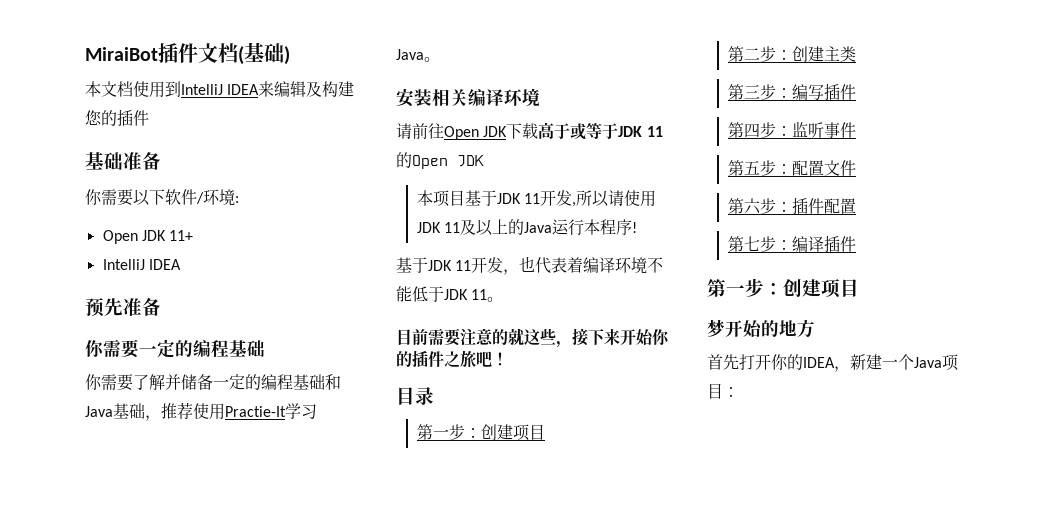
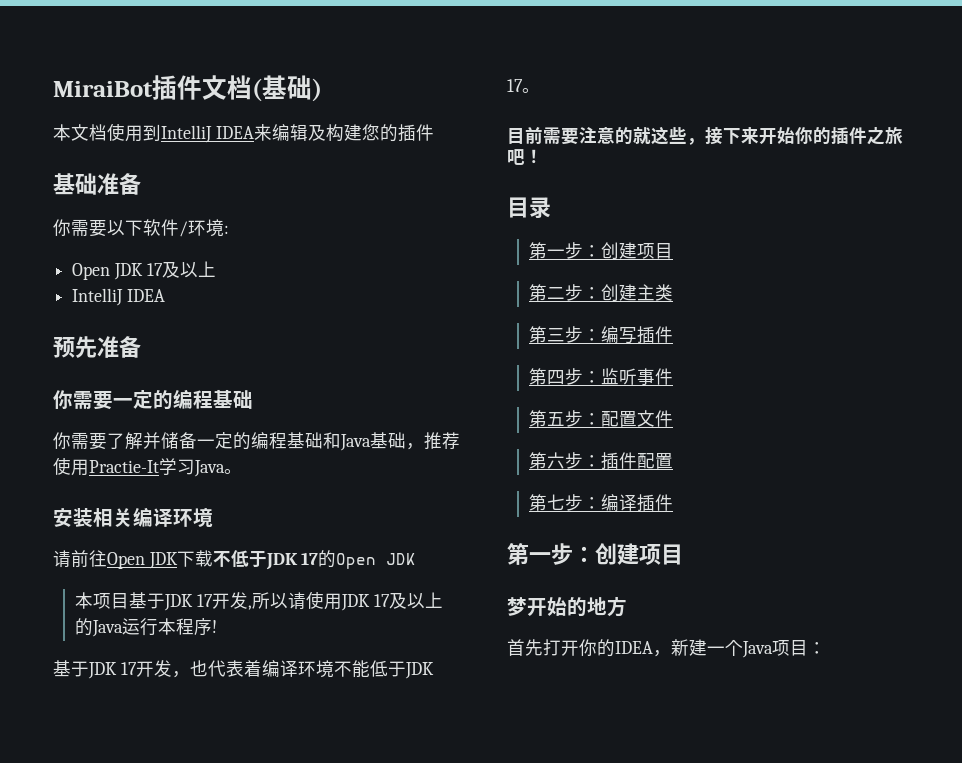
- Open JDK 11+
+ Open JDK 17及以上
- 请前往Open JDK下载高于或等于JDK 11的Open JDK
+ 请前往Open JDK下载不低于JDK 17的Open JDK
- 本项目基于JDK 11开发,所以请使用JDK 11及以上的Java运行本程序!
+ 本项目基于JDK 17开发,所以请使用JDK 17及以上的Java运行本程序!
- 基于JDK 11开发，也代表着编译环境不能低于JDK 11。
+ 基于JDK 17开发，也代表着编译环境不能低于JDK 17。

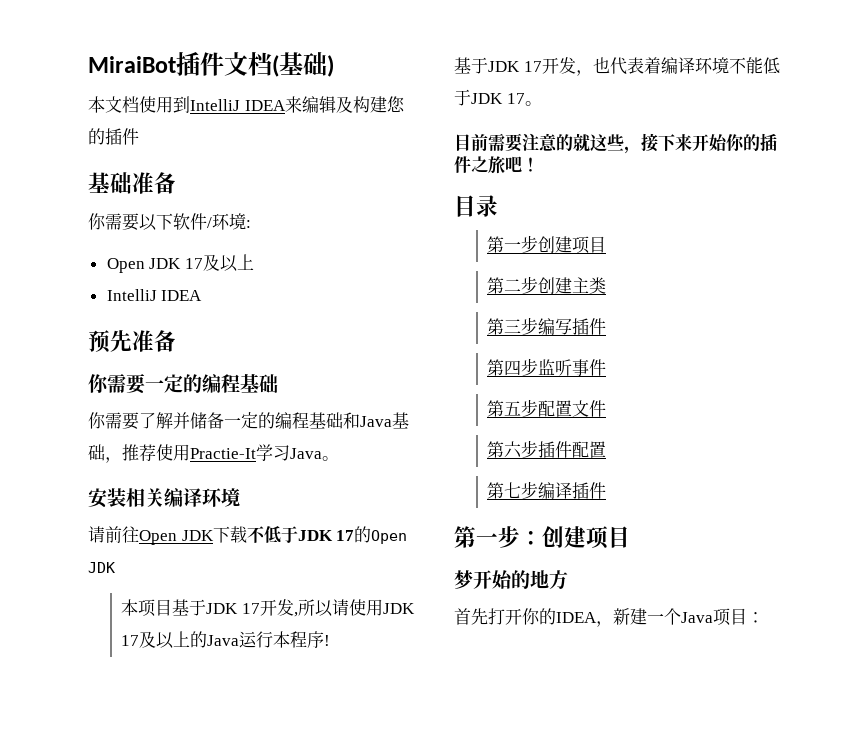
  目录
- 第一步：创建项目
+ 第一步创建项目
- 第二步：创建主类
+ 第二步创建主类
- 第三步：编写插件
+ 第三步编写插件
- 第四步：监听事件
+ 第四步监听事件
- 第五步：配置文件
+ 第五步配置文件
- 第六步：插件配置
+ 第六步插件配置
- 第七步：编译插件
+ 第七步编译插件

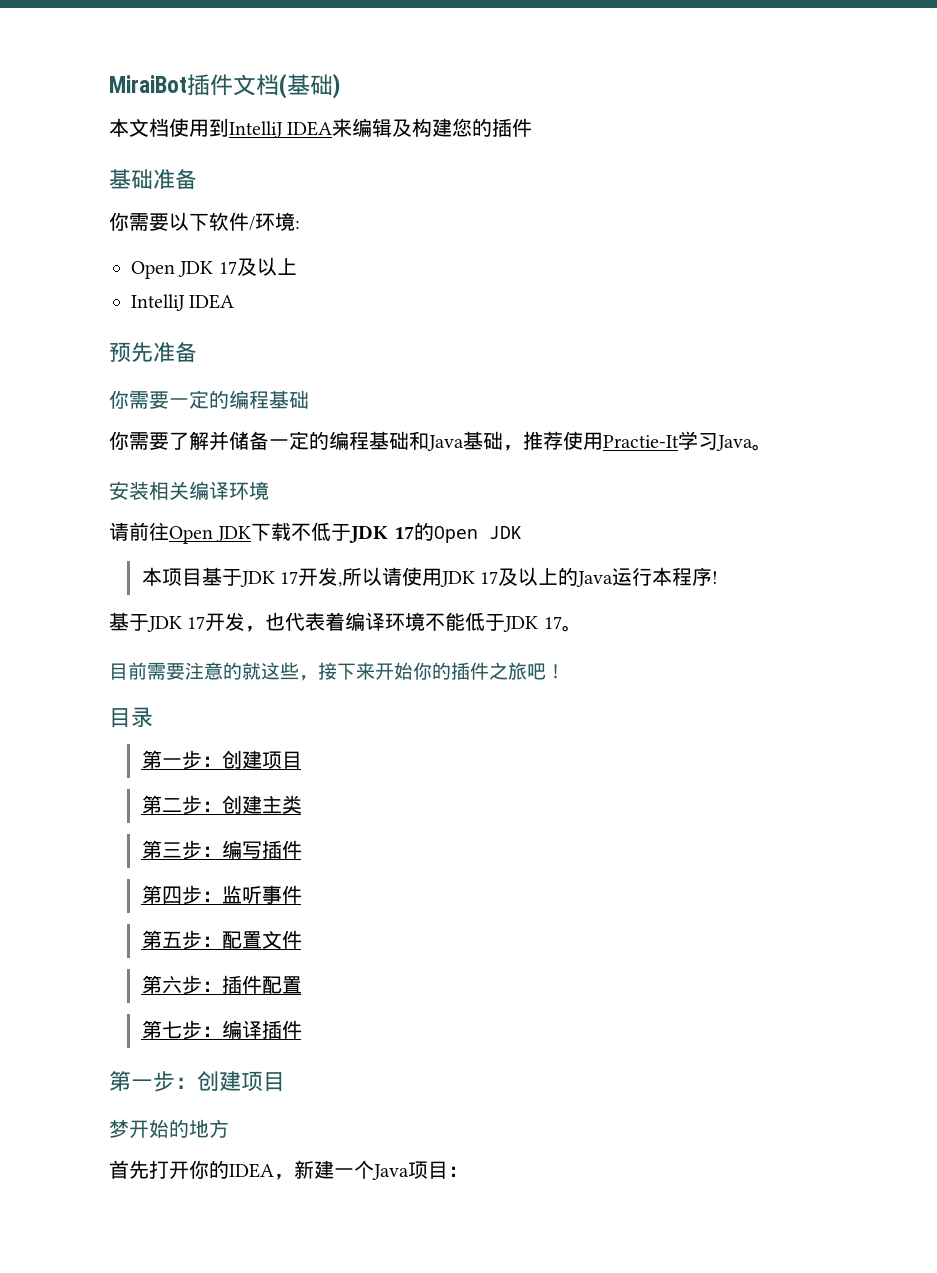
  目录
- 第一步创建项目
+ 第一步：创建项目
- 第二步创建主类
+ 第二步：创建主类
- 第三步编写插件
+ 第三步：编写插件
- 第四步监听事件
+ 第四步：监听事件
- 第五步配置文件
+ 第五步：配置文件
- 第六步插件配置
+ 第六步：插件配置
- 第七步编译插件
+ 第七步：编译插件

